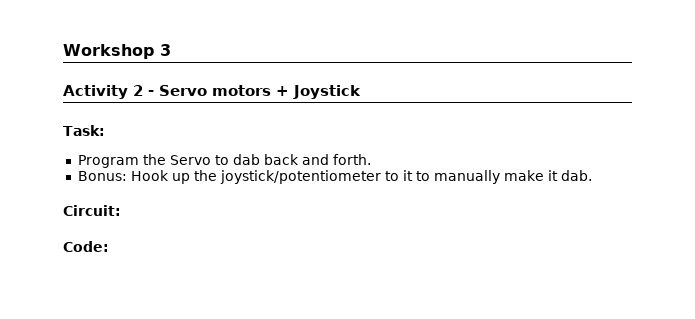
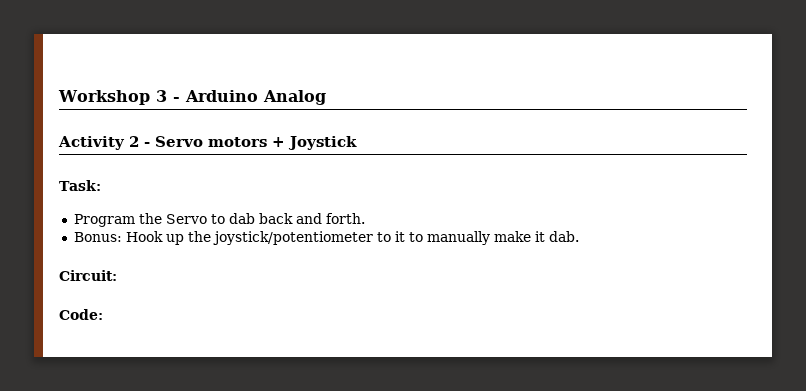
- Workshop 3
+ Workshop 3 - Arduino Analog

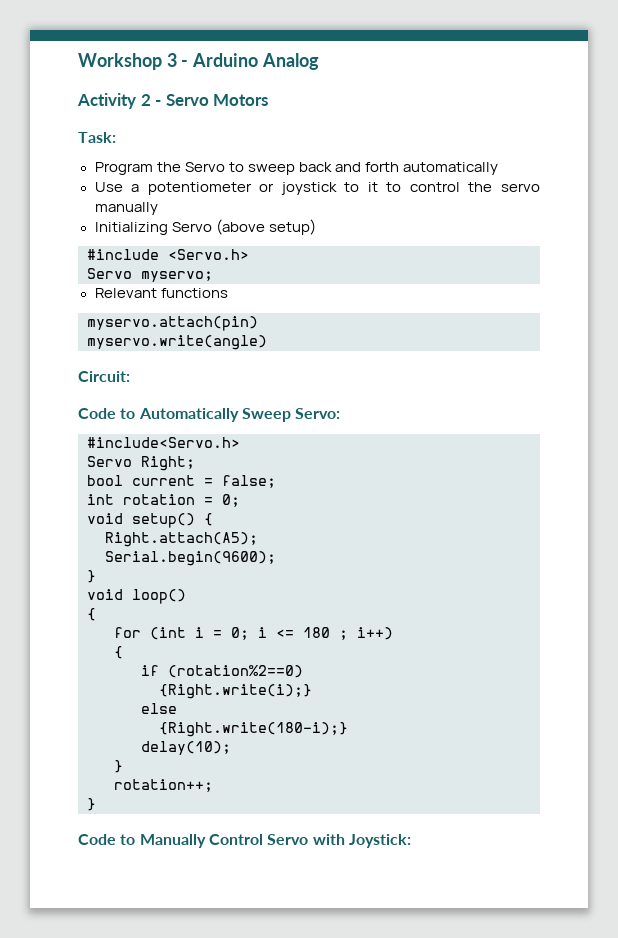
- Activity 2 - Servo motors + Joystick
+ Activity 2 - Servo Motors
- Program the Servo to dab back and forth.
- Bonus: Hook up the joystick/potentiometer to it to manually make it dab.
+ Program the Servo to sweep back and forth automatically
+ Use a potentiometer or joystick to it to control the servo manually
+ Initializing Servo (above setup)
+ #include <Servo.h>
+ Servo myservo;
+ Relevant functions
+ myservo.attach(pin)
+ myservo.write(angle)
  Circuit:
- Code:
+ Code to Automatically Sweep Servo:
+ #include<Servo.h>
+ Servo Right;
+ bool current = false;
+ int rotation = 0;
+ void setup() {
+ Right.attach(A5);
+ Serial.begin(9600);
+ }
+ void loop()
+ {
+ for (int i = 0; i <= 180 ; i++)
+ {
+ if (rotation%2==0)
+ {Right.write(i);}
+ else
+ {Right.write(180-i);}
+ delay(10);
+ }
+ rotation++;
+ }
+ Code to Manually Control Servo with Joystick:

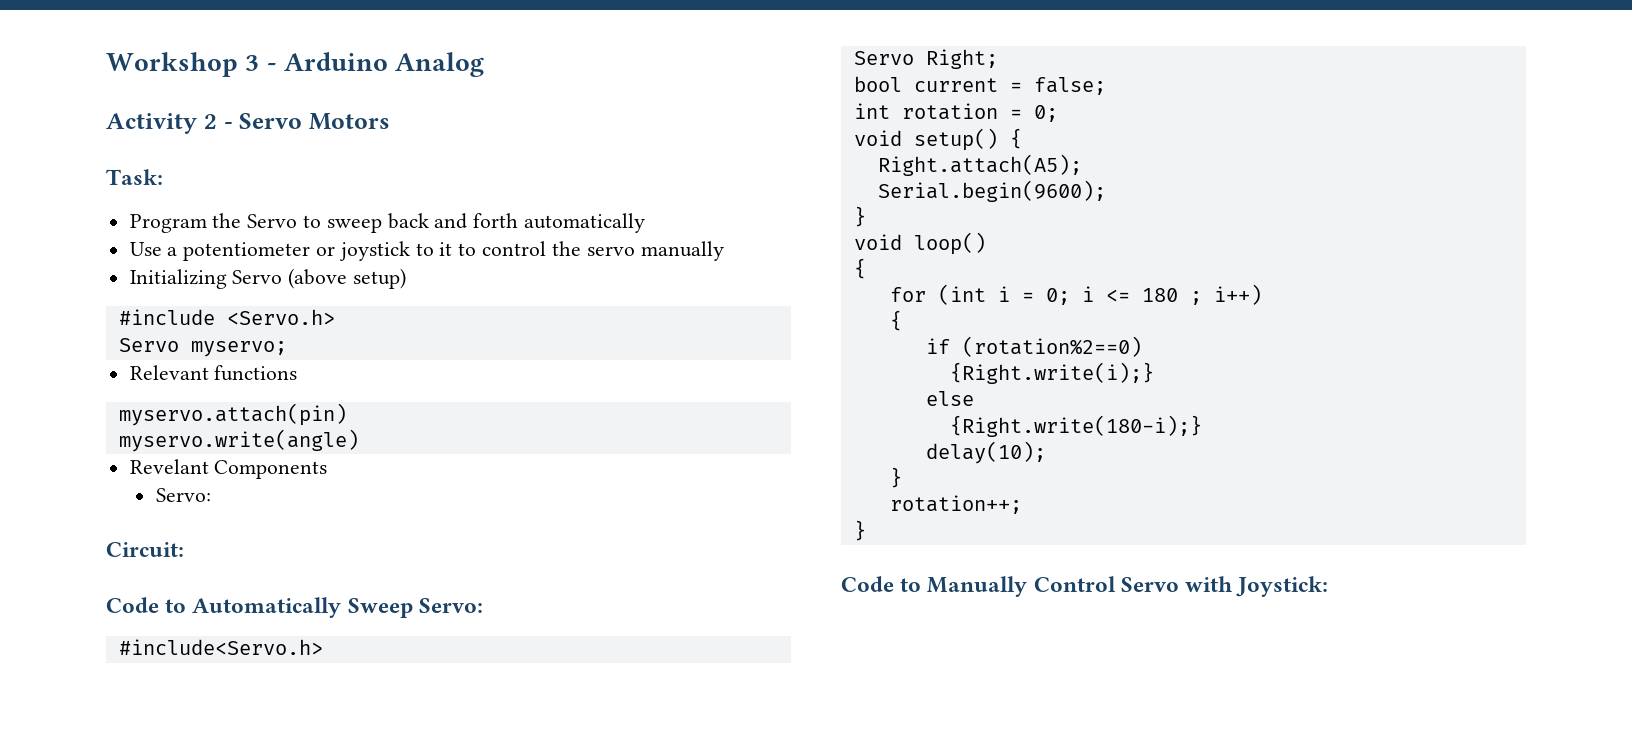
+ Revelant Components
+ Servo:

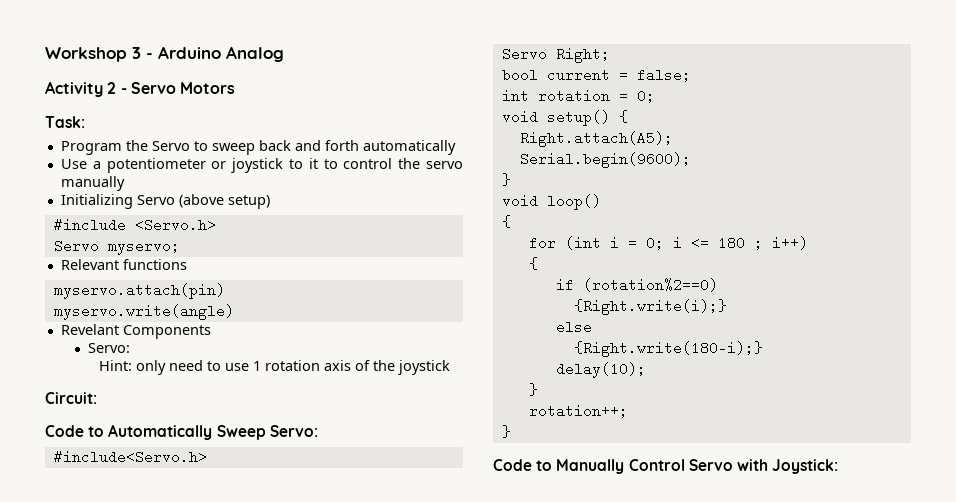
+ Hint: only need to use 1 rotation axis of the joystick

